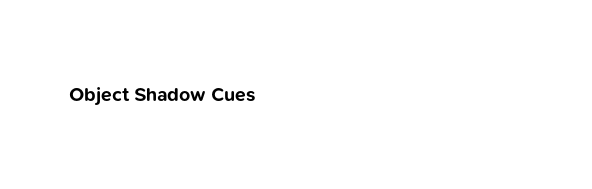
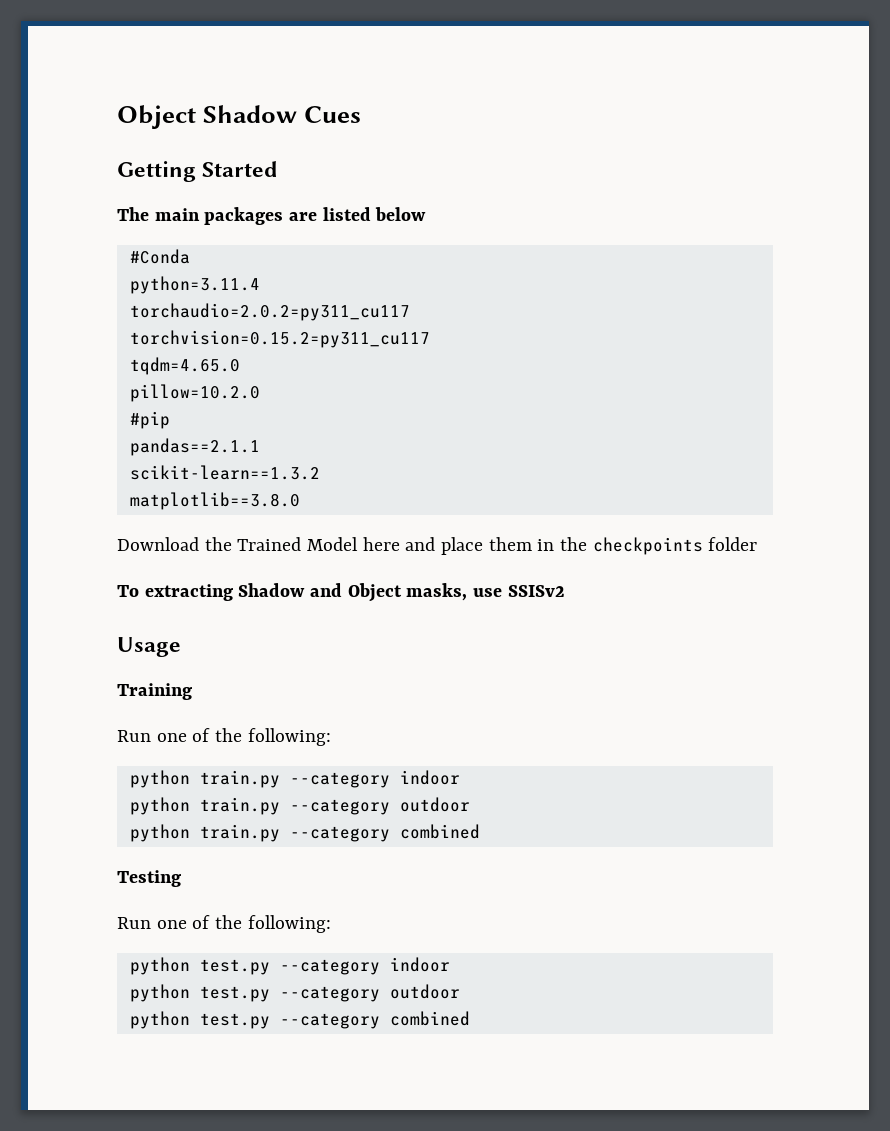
+ Getting Started
+ The main packages are listed below
+ #Conda
+ python=3.11.4
+ torchaudio=2.0.2=py311_cu117
+ torchvision=0.15.2=py311_cu117
+ tqdm=4.65.0
+ pillow=10.2.0
+ #pip
+ pandas==2.1.1
+ scikit-learn==1.3.2
+ matplotlib==3.8.0
+ Download the Trained Model here and place them in the checkpoints folder
+ To extracting Shadow and Object masks, use SSISv2
+ Usage
+ Training
+ Run one of the following:
+ python train.py --category indoor
+ python train.py --category outdoor
+ python train.py --category combined
+ Testing
+ Run one of the following:
+ python test.py --category indoor
+ python test.py --category outdoor
+ python test.py --category combined

